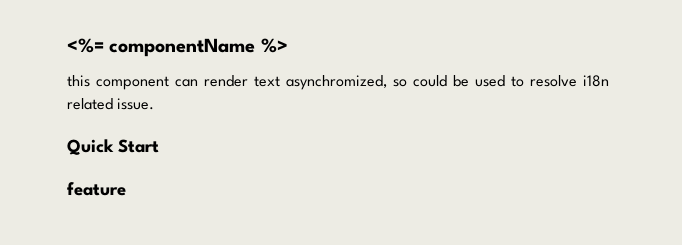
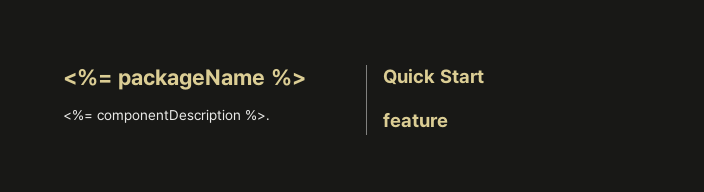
- <%= componentName %>
+ <%= packageName %>
- this component can render text asynchromized, so could be used to resolve i18n related issue.
+ <%= componentDescription %>.

